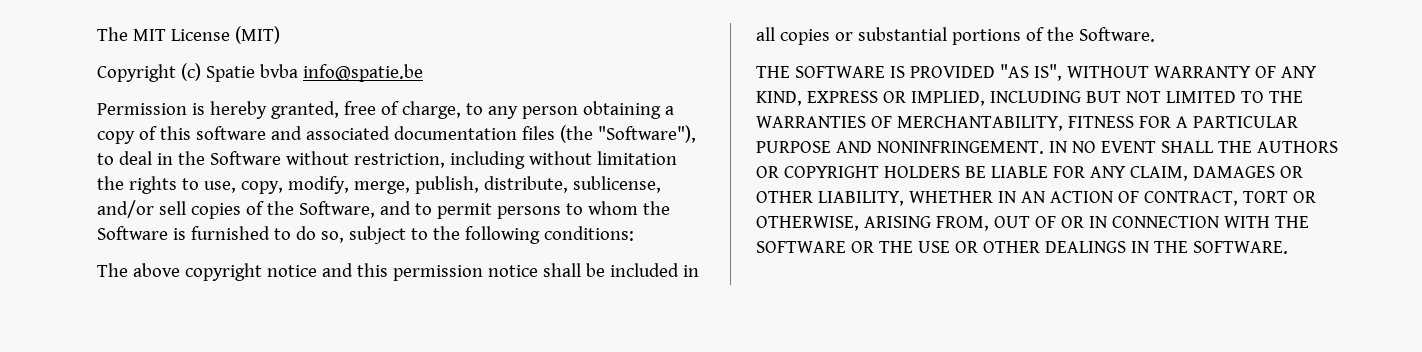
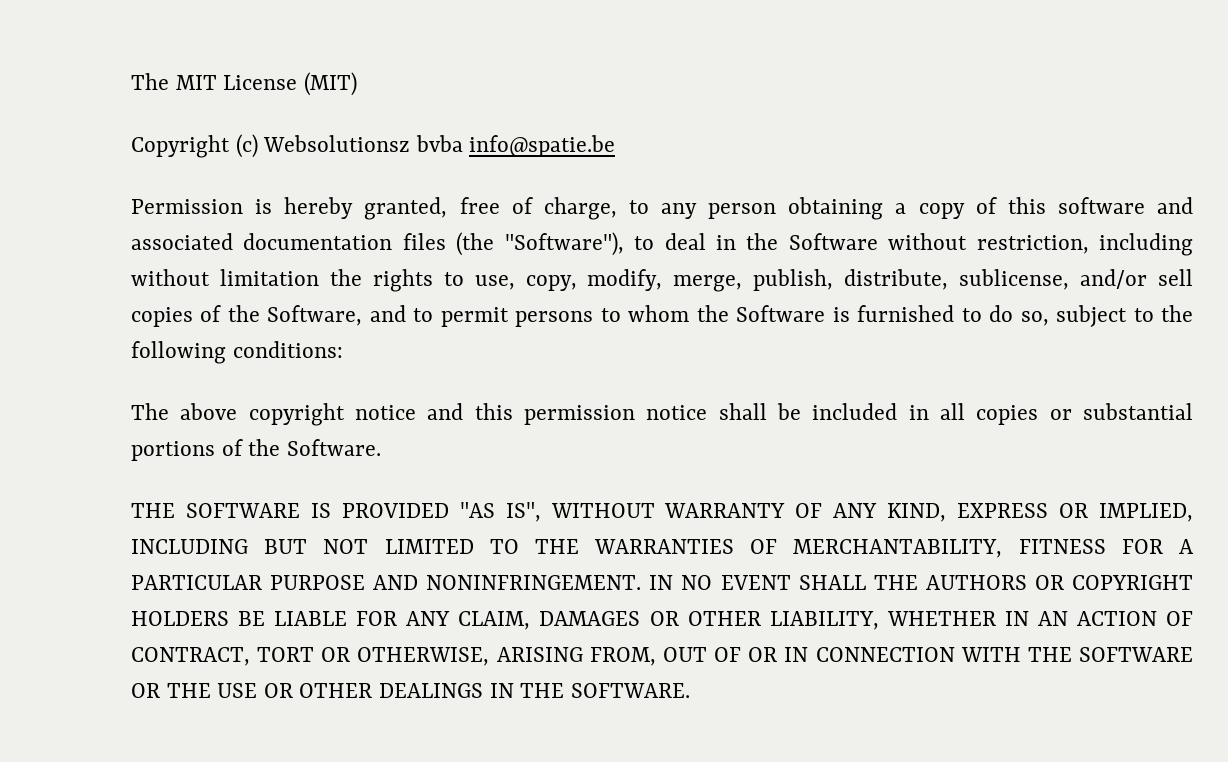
- Copyright (c) Spatie bvba info@spatie.be
+ Copyright (c) Websolutionsz bvba info@spatie.be

